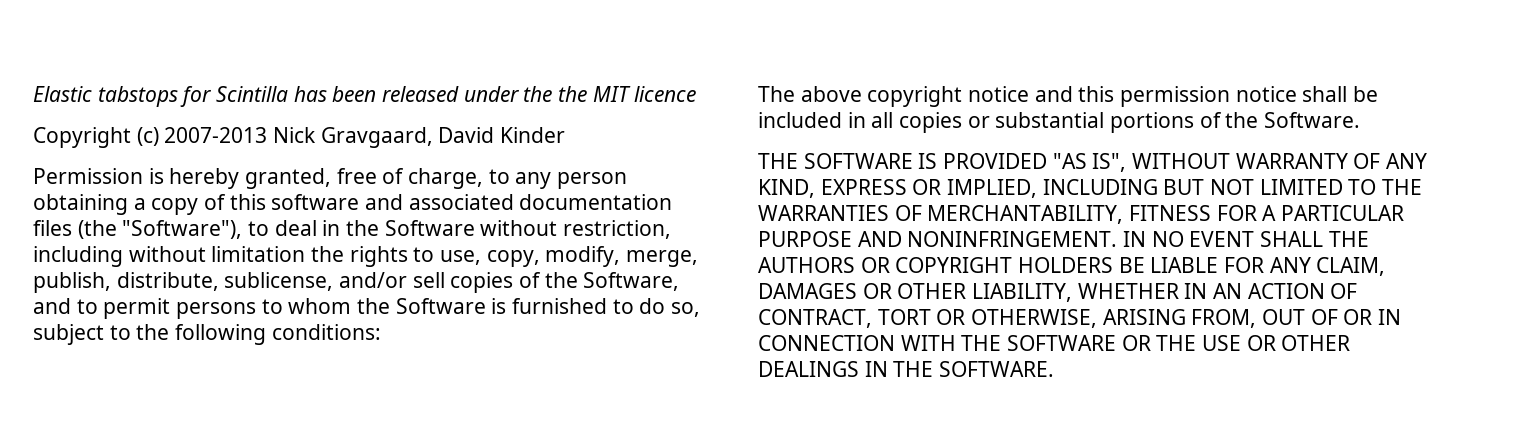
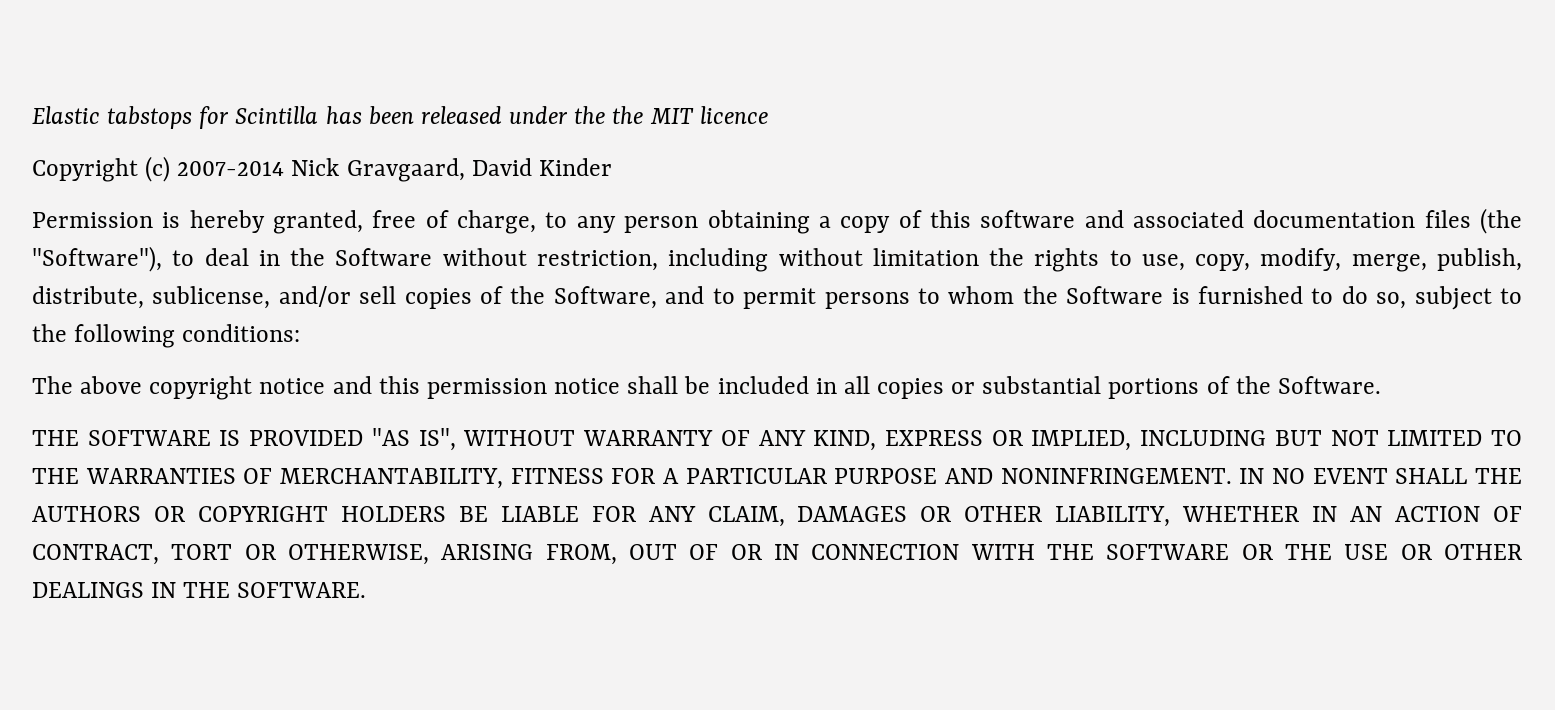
- Copyright (c) 2007-2013 Nick Gravgaard, David Kinder
+ Copyright (c) 2007-2014 Nick Gravgaard, David Kinder

